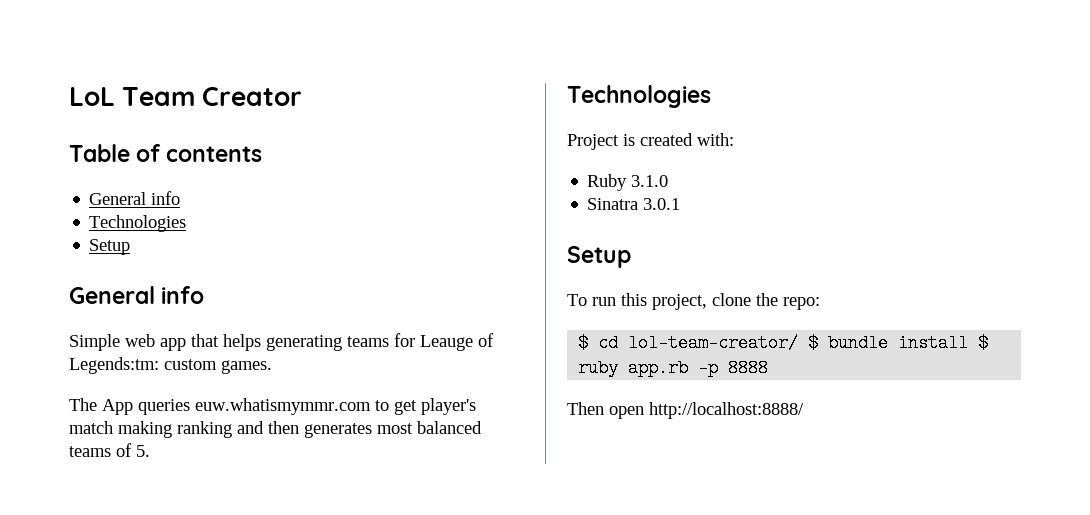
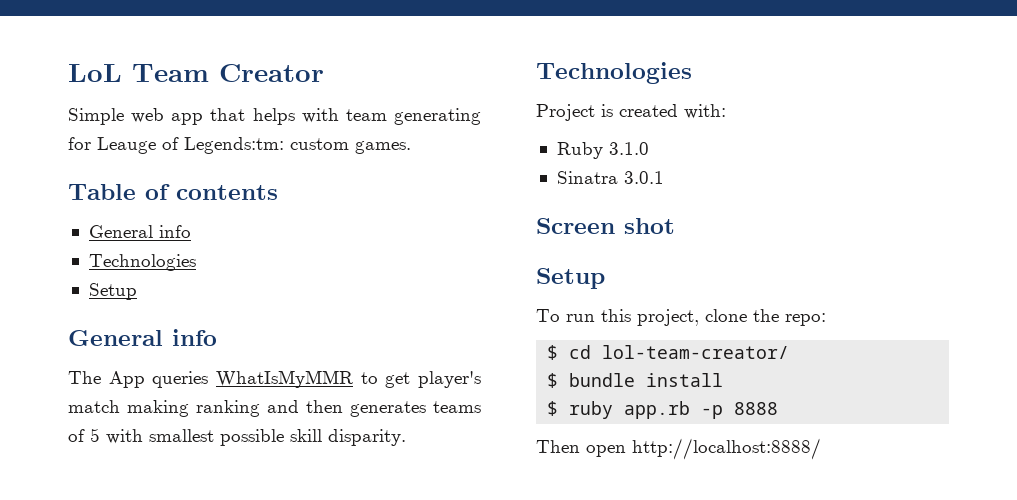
+ Simple web app that helps with team generating for Leauge of Legends:tm: custom games.
- Simple web app that helps generating teams for Leauge of Legends:tm: custom games.
- The App queries euw.whatismymmr.com to get player's match making ranking and then generates most balanced teams of 5.
+ The App queries WhatIsMyMMR to get player's match making ranking and then generates teams of 5 with smallest possible skill disparity.
+ Screen shot
- $ cd lol-team-creator/ $ bundle install $ ruby app.rb -p 8888
+ $ cd lol-team-creator/
+ $ bundle install
+ $ ruby app.rb -p 8888

